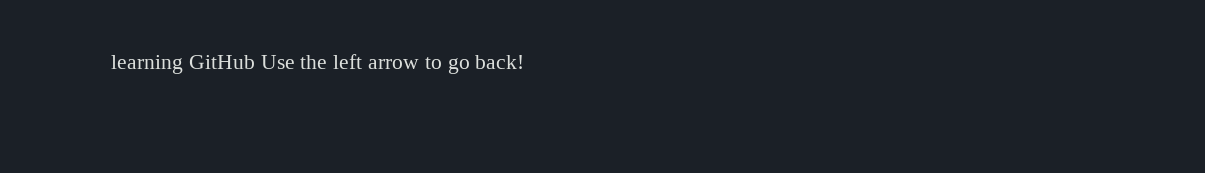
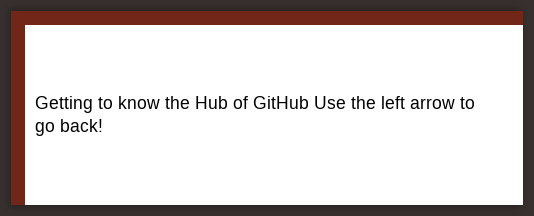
- learning GitHub Use the left arrow to go back!
+ Getting to know the Hub of GitHub Use the left arrow to go back!

